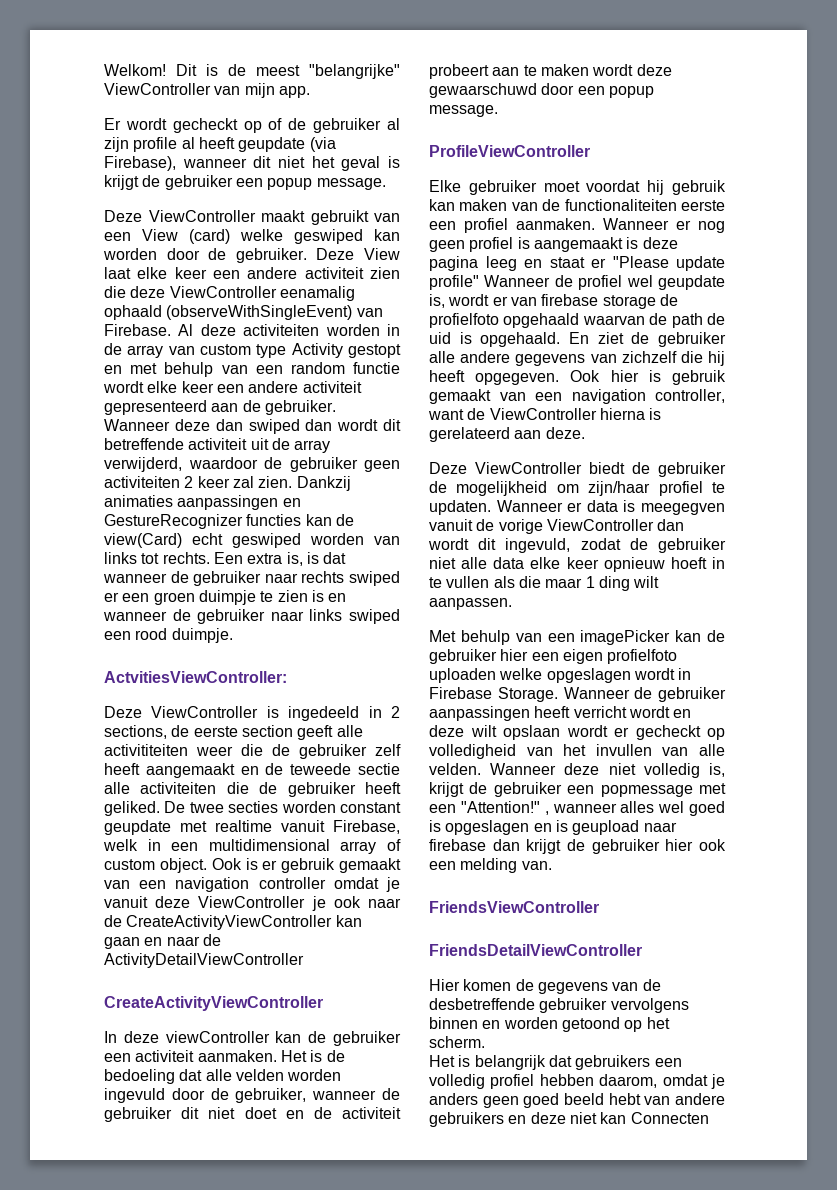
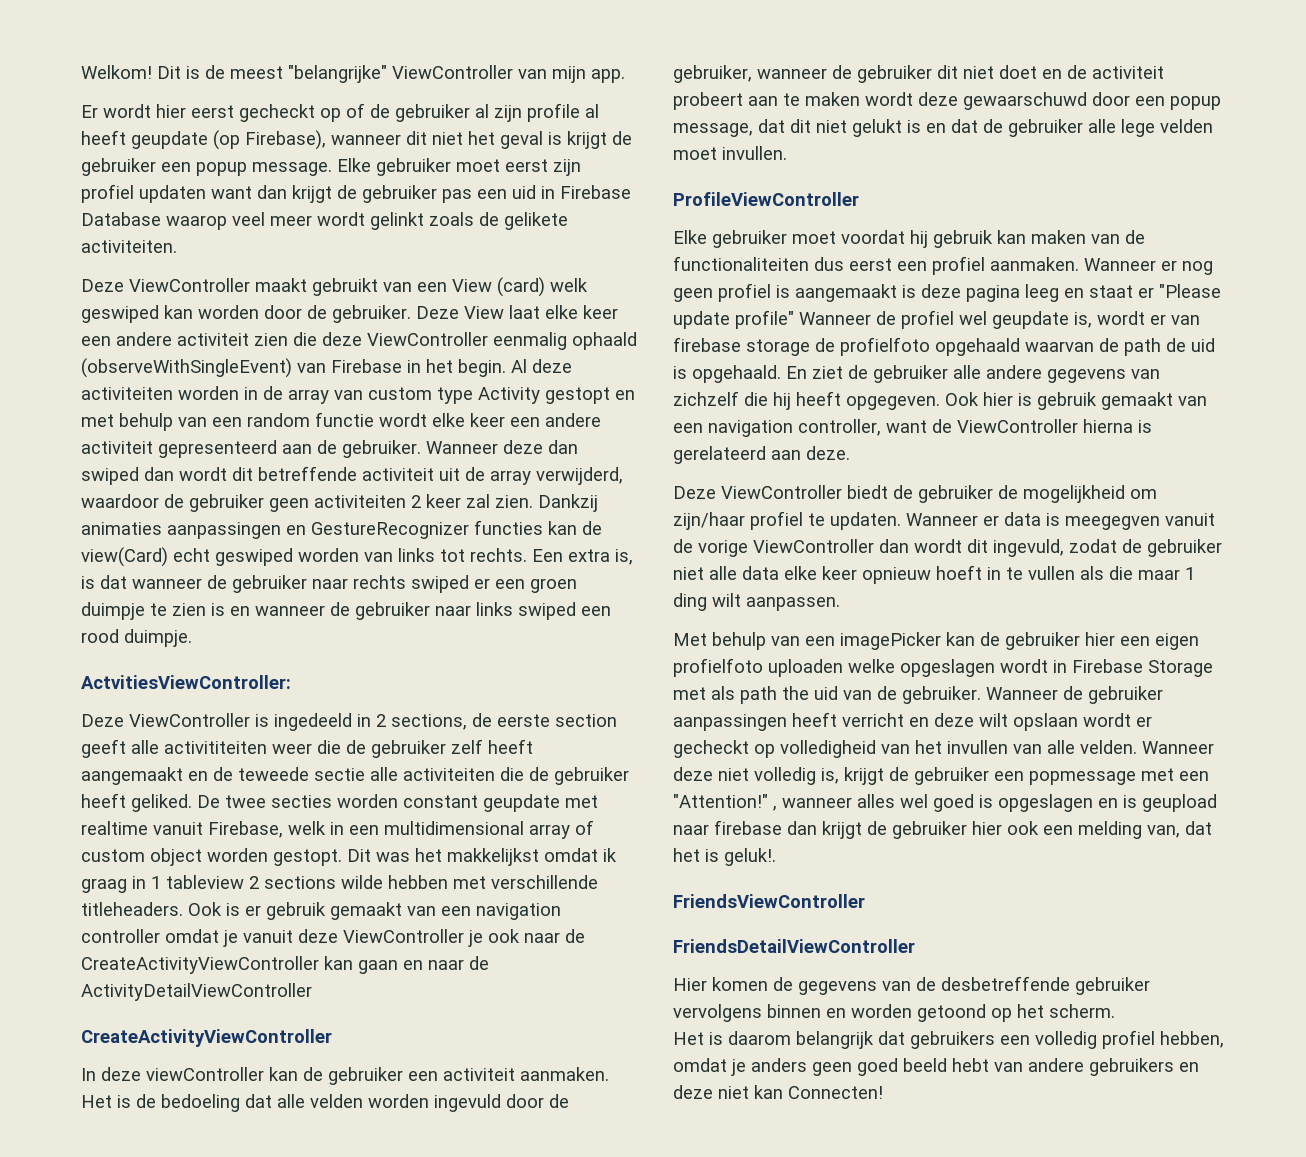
- Er wordt gecheckt op of de gebruiker al zijn profile al heeft geupdate (via Firebase), wanneer dit niet het geval is krijgt de gebruiker een popup message.
+ Er wordt hier eerst gecheckt op of de gebruiker al zijn profile al heeft geupdate (op Firebase), wanneer dit niet het geval is krijgt de gebruiker een popup message. Elke gebruiker moet eerst zijn profiel updaten want dan krijgt de gebruiker pas een uid in Firebase Database waarop veel meer wordt gelinkt zoals de gelikete activiteiten.
- Deze ViewController maakt gebruikt van een View (card) welke geswiped kan worden door de gebruiker.
+ Deze ViewController maakt gebruikt van een View (card) welk geswiped kan worden door de gebruiker.
- Deze View laat elke keer een andere activiteit zien die deze ViewController eenamalig ophaald (observeWithSingleEvent) van Firebase.
+ Deze View laat elke keer een andere activiteit zien die deze ViewController eenmalig ophaald (observeWithSingleEvent) van Firebase in het begin.
- De twee secties worden constant geupdate met realtime vanuit Firebase, welk in een multidimensional array of custom object.
+ De twee secties worden constant geupdate met realtime vanuit Firebase, welk in een multidimensional array of custom object worden gestopt. Dit was het makkelijkst omdat ik graag in 1 tableview 2 sections wilde hebben met verschillende titleheaders.
- Het is de bedoeling dat alle velden worden ingevuld door de gebruiker, wanneer de gebruiker dit niet doet en de activiteit probeert aan te maken wordt deze gewaarschuwd door een popup message.
+ Het is de bedoeling dat alle velden worden ingevuld door de gebruiker, wanneer de gebruiker dit niet doet en de activiteit probeert aan te maken wordt deze gewaarschuwd door een popup message, dat dit niet gelukt is en dat de gebruiker alle lege velden moet invullen.
- Elke gebruiker moet voordat hij gebruik kan maken van de functionaliteiten eerste een profiel aanmaken.
+ Elke gebruiker moet voordat hij gebruik kan maken van de functionaliteiten dus eerst een profiel aanmaken.
- Met behulp van een imagePicker kan de gebruiker hier een eigen profielfoto uploaden welke opgeslagen wordt in Firebase Storage.
+ Met behulp van een imagePicker kan de gebruiker hier een eigen profielfoto uploaden welke opgeslagen wordt in Firebase Storage met als path the uid van de gebruiker.
- Wanneer de gebruiker aanpassingen heeft verricht wordt en deze wilt opslaan wordt er gecheckt op volledigheid van het invullen van alle velden.
+ Wanneer de gebruiker aanpassingen heeft verricht en deze wilt opslaan wordt er gecheckt op volledigheid van het invullen van alle velden.
- Wanneer deze niet volledig is, krijgt de gebruiker een popmessage met een "Attention!" , wanneer alles wel goed is opgeslagen en is geupload naar firebase dan krijgt de gebruiker hier ook een melding van.
+ Wanneer deze niet volledig is, krijgt de gebruiker een popmessage met een "Attention!" , wanneer alles wel goed is opgeslagen en is geupload naar firebase dan krijgt de gebruiker hier ook een melding van, dat het is geluk!.
- Het is belangrijk dat gebruikers een volledig profiel hebben daarom, omdat je anders geen goed beeld hebt van andere gebruikers en deze niet kan Connecten
+ Het is daarom belangrijk dat gebruikers een volledig profiel hebben, omdat je anders geen goed beeld hebt van andere gebruikers en deze niet kan Connecten!

